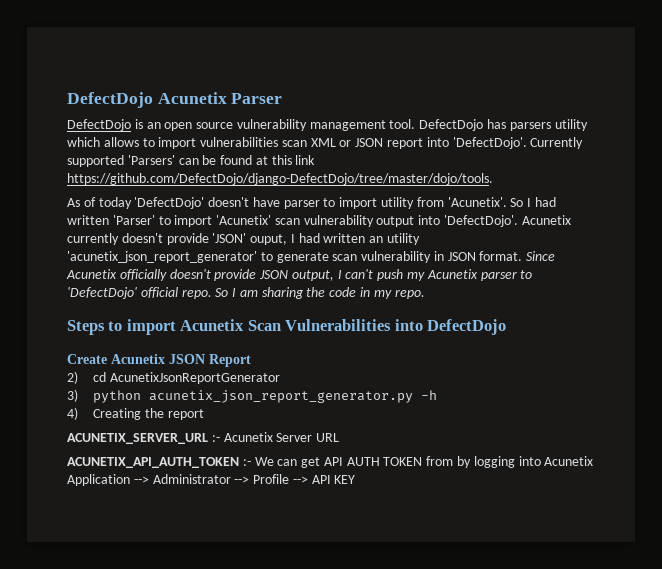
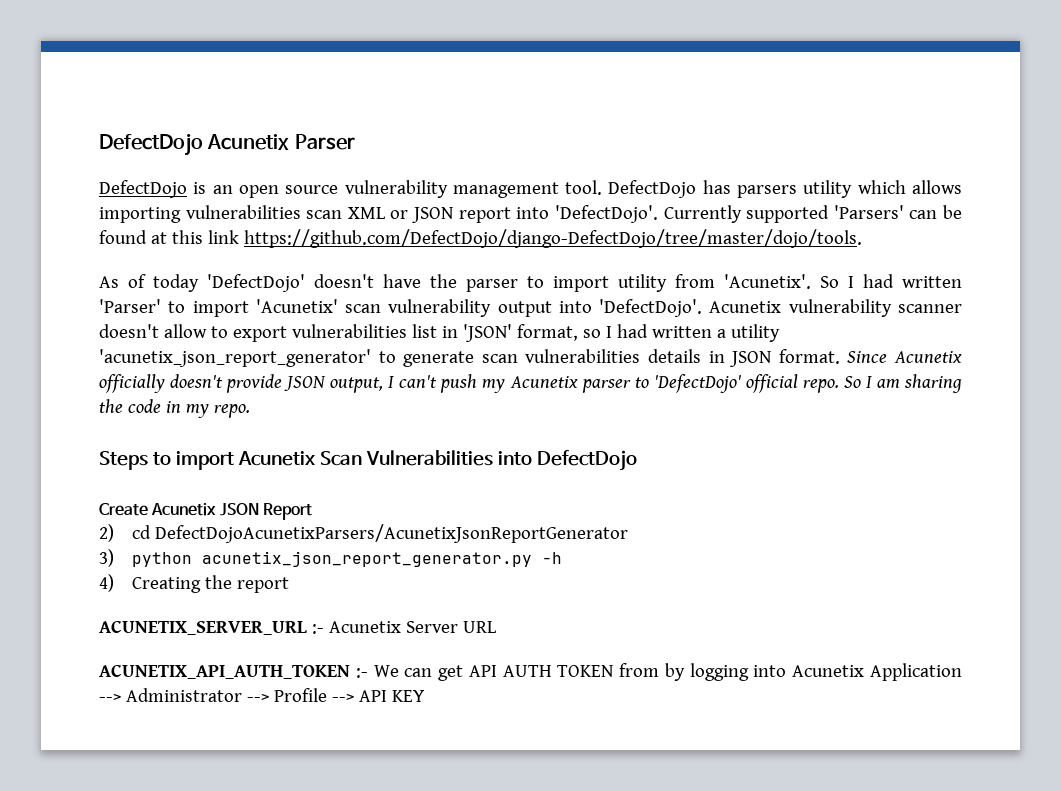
- DefectDojo has parsers utility which allows to import vulnerabilities scan XML or JSON report into 'DefectDojo'.
+ DefectDojo has parsers utility which allows importing vulnerabilities scan XML or JSON report into 'DefectDojo'.
- As of today 'DefectDojo' doesn't have parser to import utility from 'Acunetix'.
+ As of today 'DefectDojo' doesn't have the parser to import utility from 'Acunetix'.
- Acunetix currently doesn't provide 'JSON' ouput, I had written an utility 'acunetix_json_report_generator' to generate scan vulnerability in JSON format.
+ Acunetix vulnerability scanner doesn't allow to export vulnerabilities list in 'JSON' format, so I had written a utility 'acunetix_json_report_generator' to generate scan vulnerabilities details in JSON format.
- 2) cd AcunetixJsonReportGenerator
+ 2) cd DefectDojoAcunetixParsers/AcunetixJsonReportGenerator

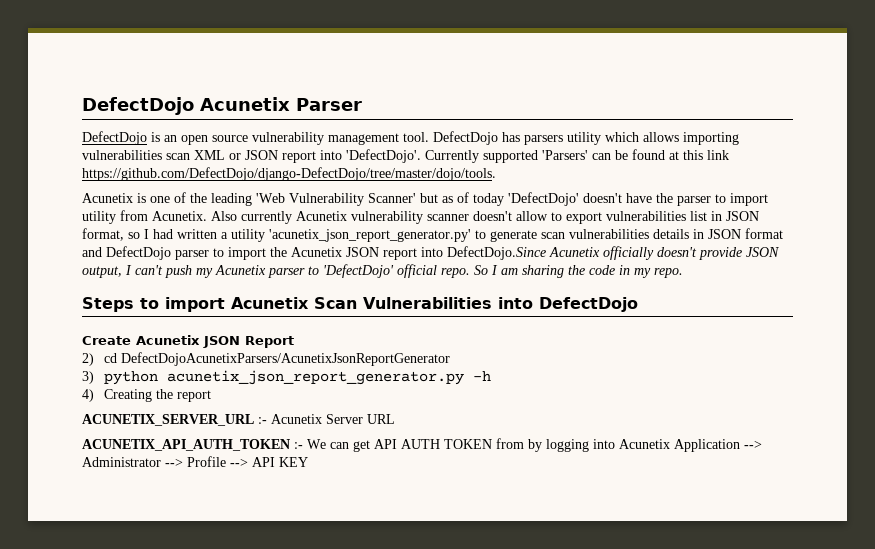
- As of today 'DefectDojo' doesn't have the parser to import utility from 'Acunetix'. So I had written 'Parser' to import 'Acunetix' scan vulnerability output into 'DefectDojo'. Acunetix vulnerability scanner doesn't allow to export vulnerabilities list in 'JSON' format, so I had written a utility 'acunetix_json_report_generator' to generate scan vulnerabilities details in JSON format. Since Acunetix officially doesn't provide JSON output, I can't push my Acunetix parser to 'DefectDojo' official repo.
+ Acunetix is one of the leading 'Web Vulnerability Scanner' but as of today 'DefectDojo' doesn't have the parser to import utility from Acunetix. Also currently Acunetix vulnerability scanner doesn't allow to export vulnerabilities list in JSON format, so I had written a utility 'acunetix_json_report_generator.py' to generate scan vulnerabilities details in JSON format and DefectDojo parser to import the Acunetix JSON report into DefectDojo.Since Acunetix officially doesn't provide JSON output, I can't push my Acunetix parser to 'DefectDojo' official repo.

